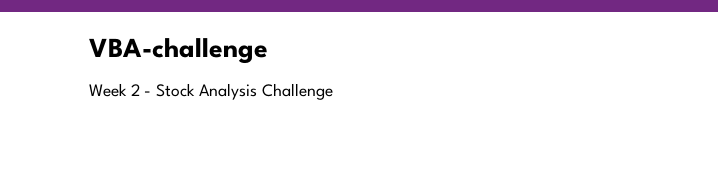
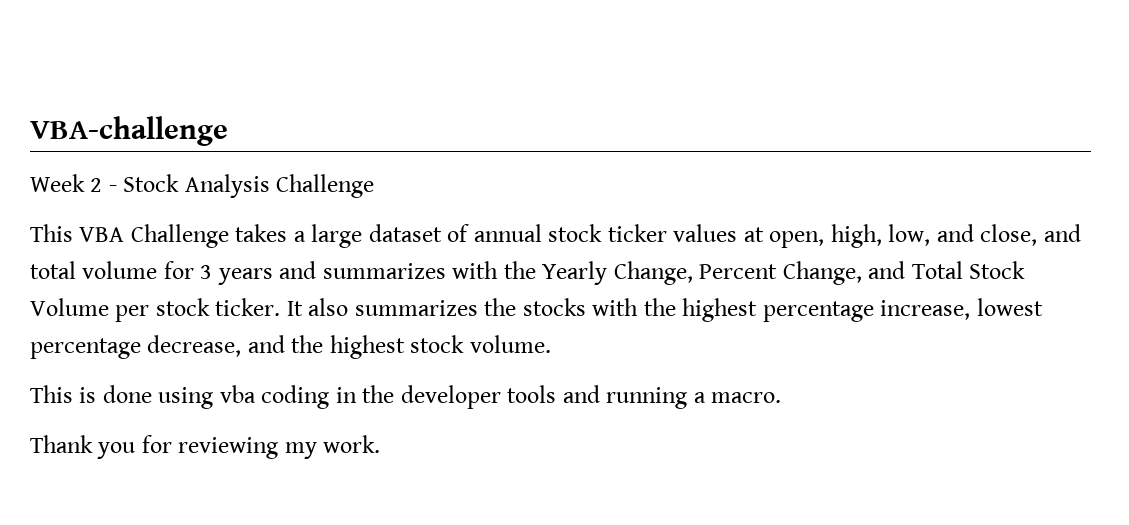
+ This VBA Challenge takes a large dataset of annual stock ticker values at open, high, low, and close, and total volume for 3 years and summarizes with the Yearly Change, Percent Change, and Total Stock Volume per stock ticker. It also summarizes the stocks with the highest percentage increase, lowest percentage decrease, and the highest stock volume.
+ This is done using vba coding in the developer tools and running a macro.
+ Thank you for reviewing my work.

